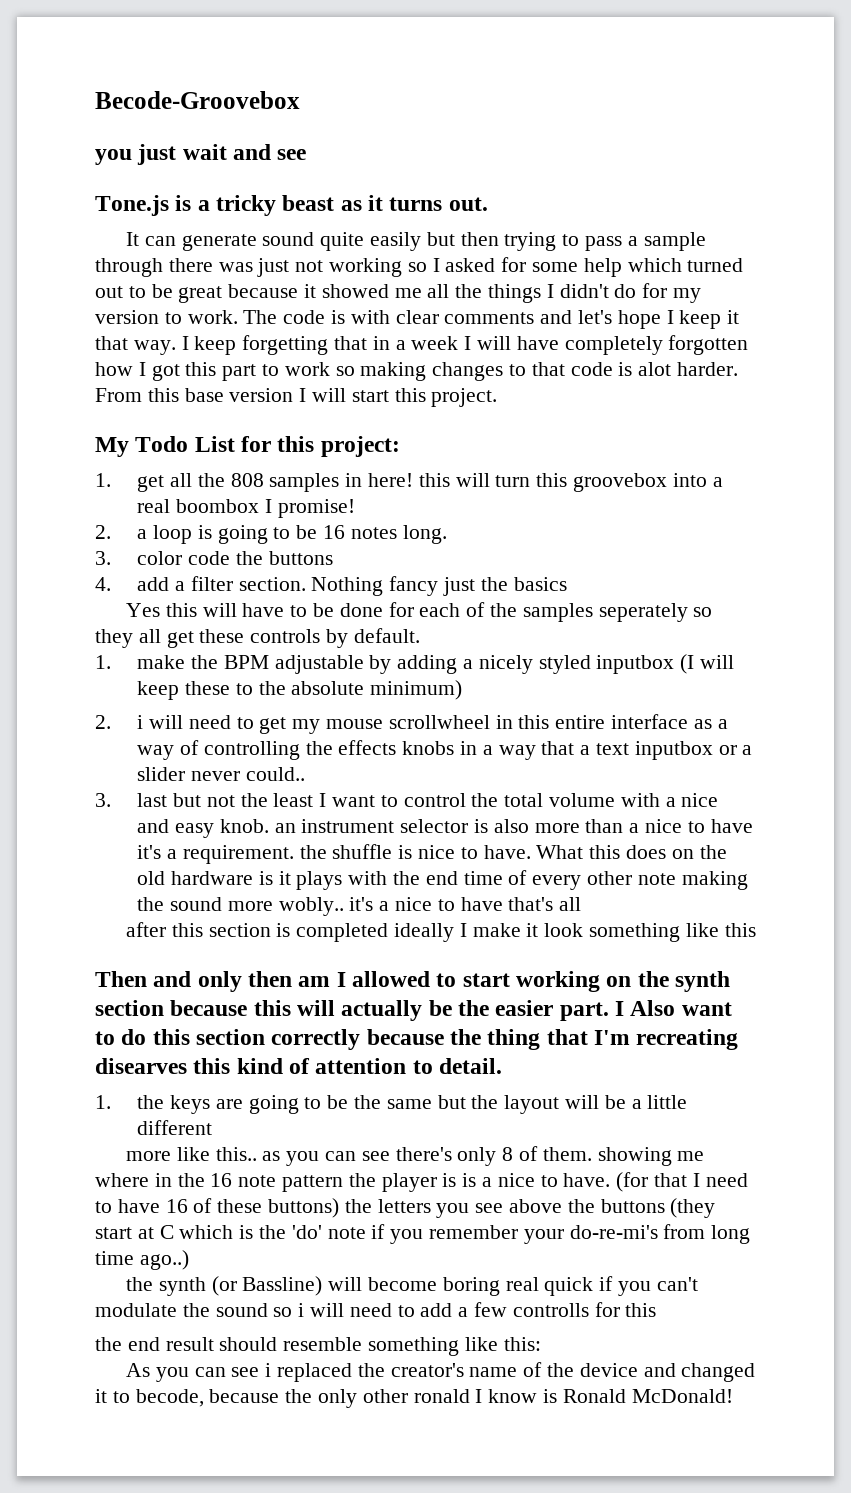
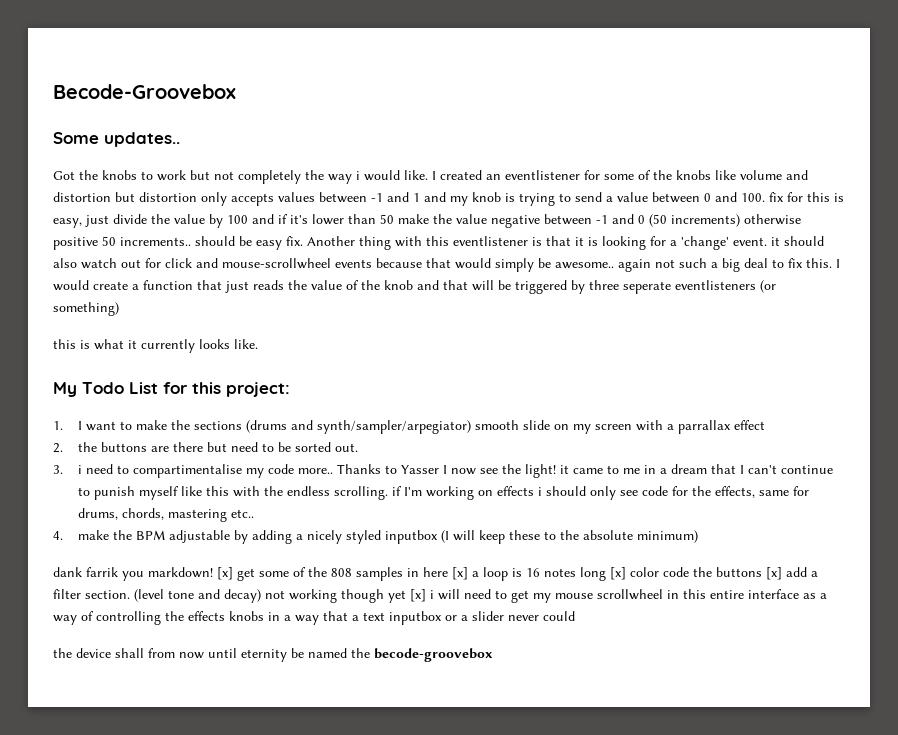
- you just wait and see
- Tone.js is a tricky beast as it turns out.
- It can generate sound quite easily but then trying to pass a sample through there was just not working so I asked for some help which turned out to be great because it showed me all the things I didn't do for my version to work. The code is with clear comments and let's hope I keep it that way. I keep forgetting that in a week I will have completely forgotten how I got this part to work so making changes to that code is alot harder. From this base version I will start this project.
+ Some updates..
+ Got the knobs to work but not completely the way i would like. I created an eventlistener for some of the knobs like volume and distortion but distortion only accepts values between -1 and 1 and my knob is trying to send a value between 0 and 100. fix for this is easy, just divide the value by 100 and if it's lower than 50 make the value negative between -1 and 0 (50 increments) otherwise positive 50 increments.. should be easy fix. Another thing with this eventlistener is that it is looking for a 'change' event. it should also watch out for click and mouse-scrollwheel events because that would simply be awesome.. again not such a big deal to fix this. I would create a function that just reads the value of the knob and that will be triggered by three seperate eventlisteners (or something)
+ this is what it currently looks like.
- 1. get all the 808 samples in here! this will turn this groovebox into a real boombox I promise!
- 2. a loop is going to be 16 notes long.
- 3. color code the buttons
- 4. add a filter section. Nothing fancy just the basics
- Yes this will have to be done for each of the samples seperately so they all get these controls by default.
- 1. make the BPM adjustable by adding a nicely styled inputbox (I will keep these to the absolute minimum)
+ 1. I want to make the sections (drums and synth/sampler/arpegiator) smooth slide on my screen with a parrallax effect
+ 2. the buttons are there but need to be sorted out.
+ 3. i need to compartimentalise my code more.. Thanks to Yasser I now see the light! it came to me in a dream that I can't continue to punish myself like this with the endless scrolling. if I'm working on effects i should only see code for the effects, same for drums, chords, mastering etc..
+ 4. make the BPM adjustable by adding a nicely styled inputbox (I will keep these to the absolute minimum)
- 2. i will need to get my mouse scrollwheel in this entire interface as a way of controlling the effects knobs in a way that a text inputbox or a slider never could..
- 3. last but not the least I want to control the total volume with a nice and easy knob. an instrument selector is also more than a nice to have it's a requirement. the shuffle is nice to have. What this does on the old hardware is it plays with the end time of every other note making the sound more wobly.. it's a nice to have that's all
- after this section is completed ideally I make it look something like this
- Then and only then am I allowed to start working on the synth section because this will actually be the easier part. I Also want to do this section correctly because the thing that I'm recreating disearves this kind of attention to detail.
- 1. the keys are going to be the same but the layout will be a little different
- more like this.. as you can see there's only 8 of them. showing me where in the 16 note pattern the player is is a nice to have. (for that I need to have 16 of these buttons) the letters you see above the buttons (they start at C which is the 'do' note if you remember your do-re-mi's from long time ago..)
- the synth (or Bassline) will become boring real quick if you can't modulate the sound so i will need to add a few controlls for this
- the end result should resemble something like this:
- As you can see i replaced the creator's name of the device and changed it to becode, because the only other ronald I know is Ronald McDonald!
+ dank farrik you markdown! [x] get some of the 808 samples in here [x] a loop is 16 notes long [x] color code the buttons [x] add a filter section. (level tone and decay) not working though yet [x] i will need to get my mouse scrollwheel in this entire interface as a way of controlling the effects knobs in a way that a text inputbox or a slider never could
+ the device shall from now until eternity be named the becode-groovebox

